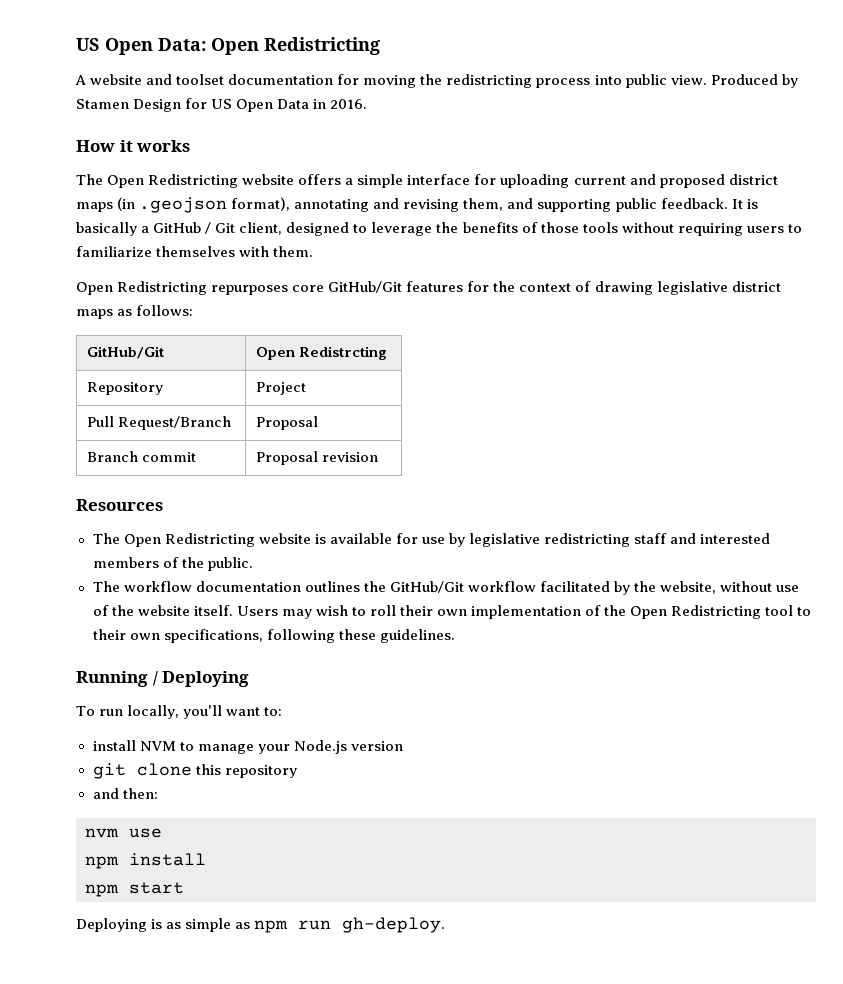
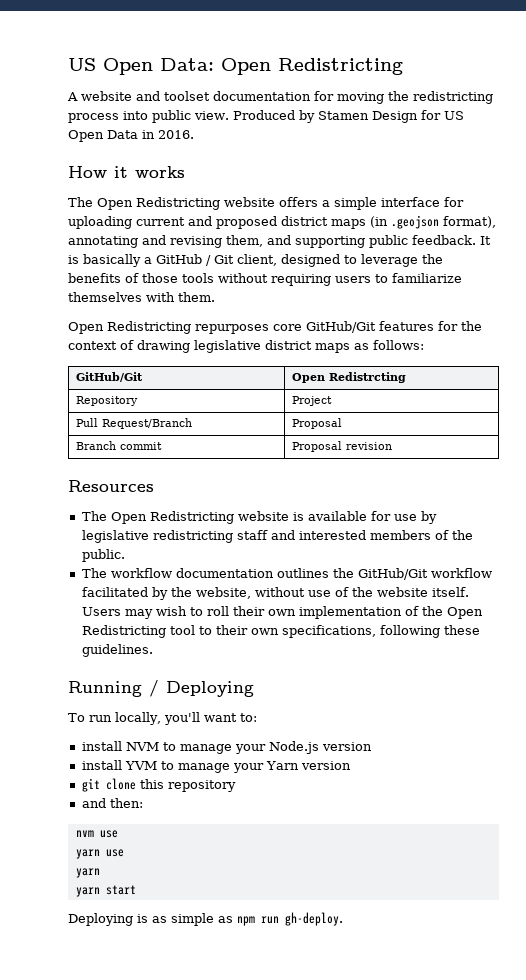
+ install YVM to manage your Yarn version
- npm install
- npm start
+ yarn use
+ yarn
+ yarn start

